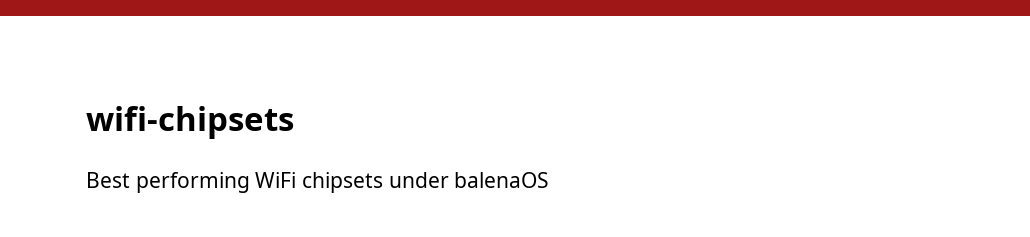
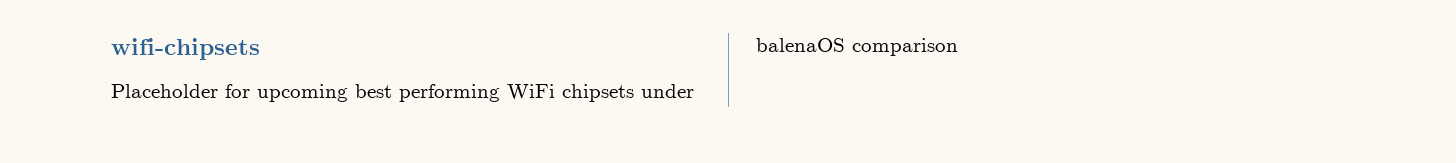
- Best performing WiFi chipsets under balenaOS
+ Placeholder for upcoming best performing WiFi chipsets under balenaOS comparison

